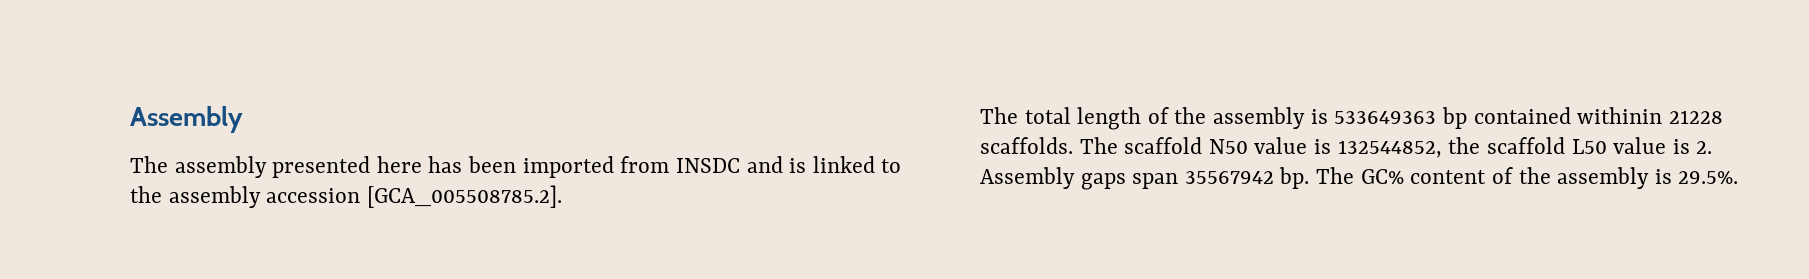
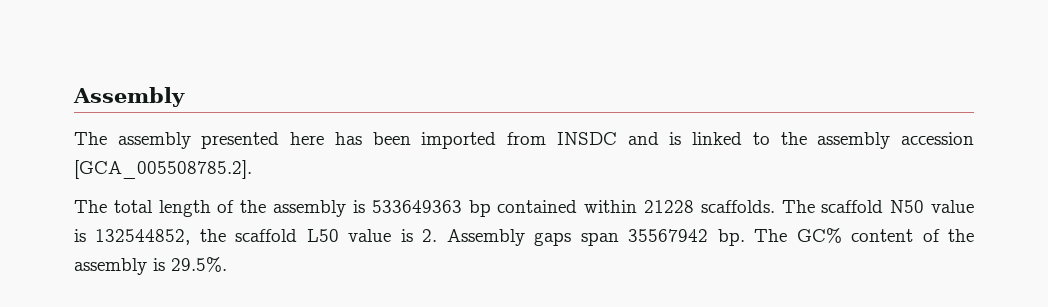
- The total length of the assembly is 533649363 bp contained withinin 21228 scaffolds.
+ The total length of the assembly is 533649363 bp contained within 21228 scaffolds.

